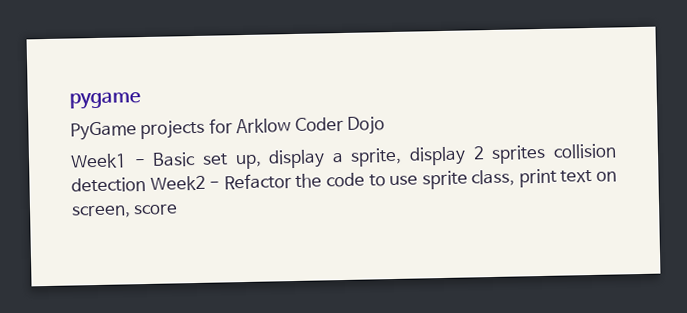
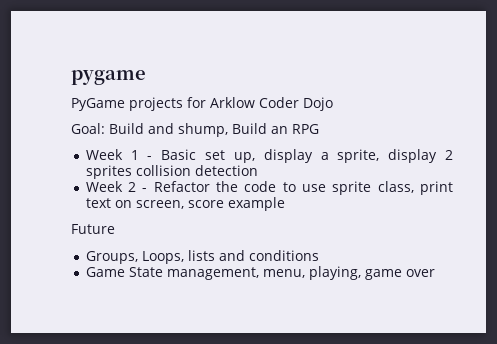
- Week1 - Basic set up, display a sprite, display 2 sprites collision detection Week2 - Refactor the code to use sprite class, print text on screen, score
+ Goal: Build and shump, Build an RPG
+ Week 1 - Basic set up, display a sprite, display 2 sprites collision detection
+ Week 2 - Refactor the code to use sprite class, print text on screen, score example
+ Future
+ Groups, Loops, lists and conditions
+ Game State management, menu, playing, game over

